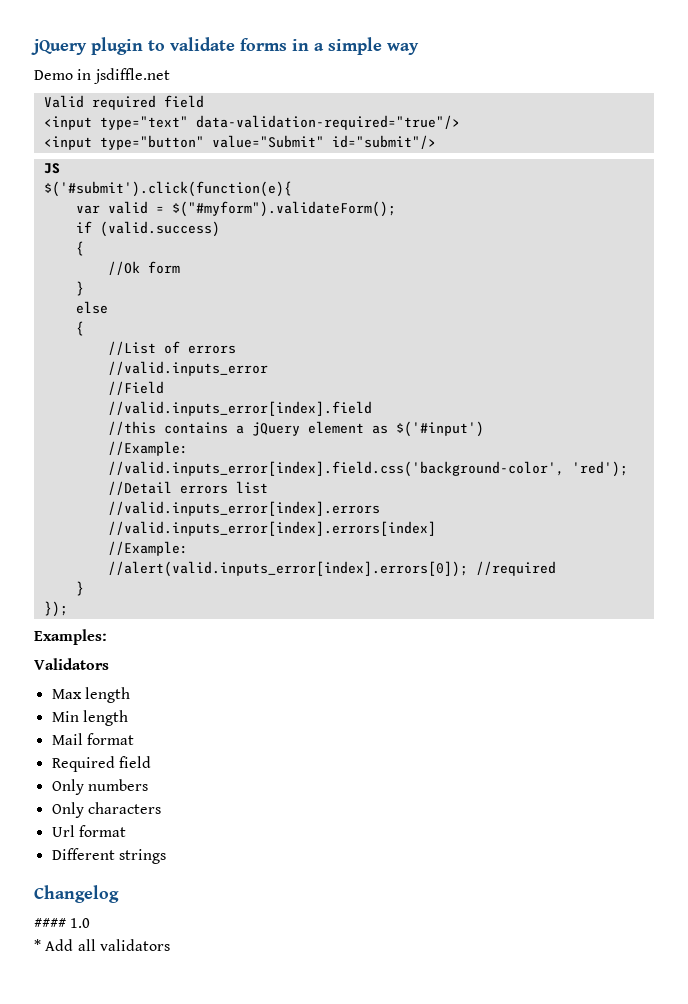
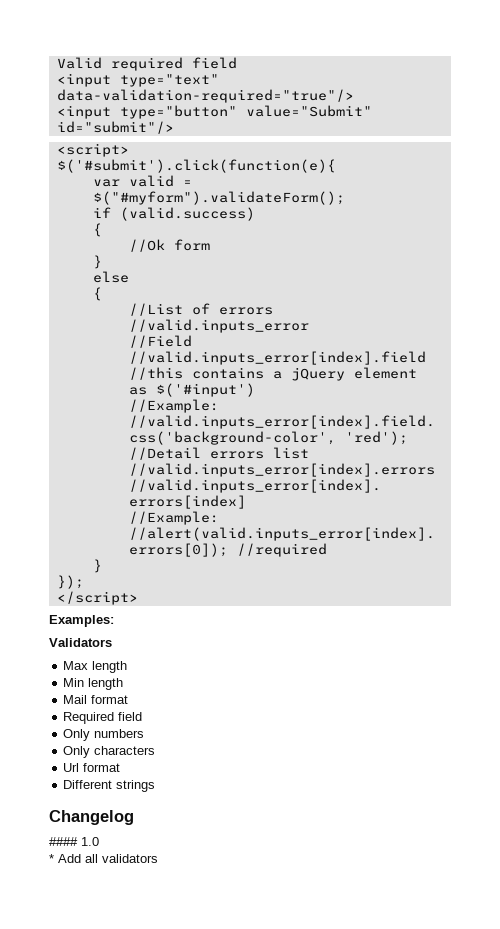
- jQuery plugin to validate forms in a simple way
- Demo in jsdiffle.net
- JS
+ <script>
+ </script>

